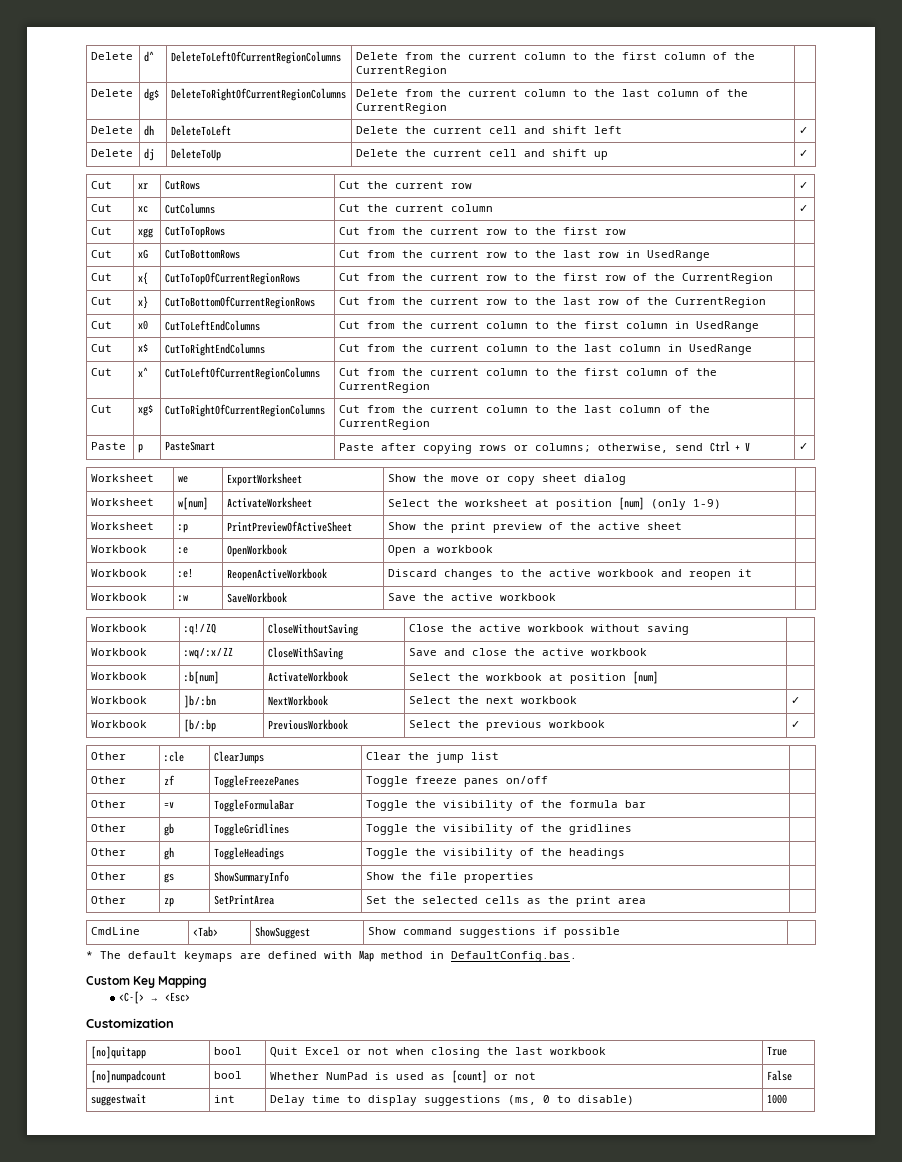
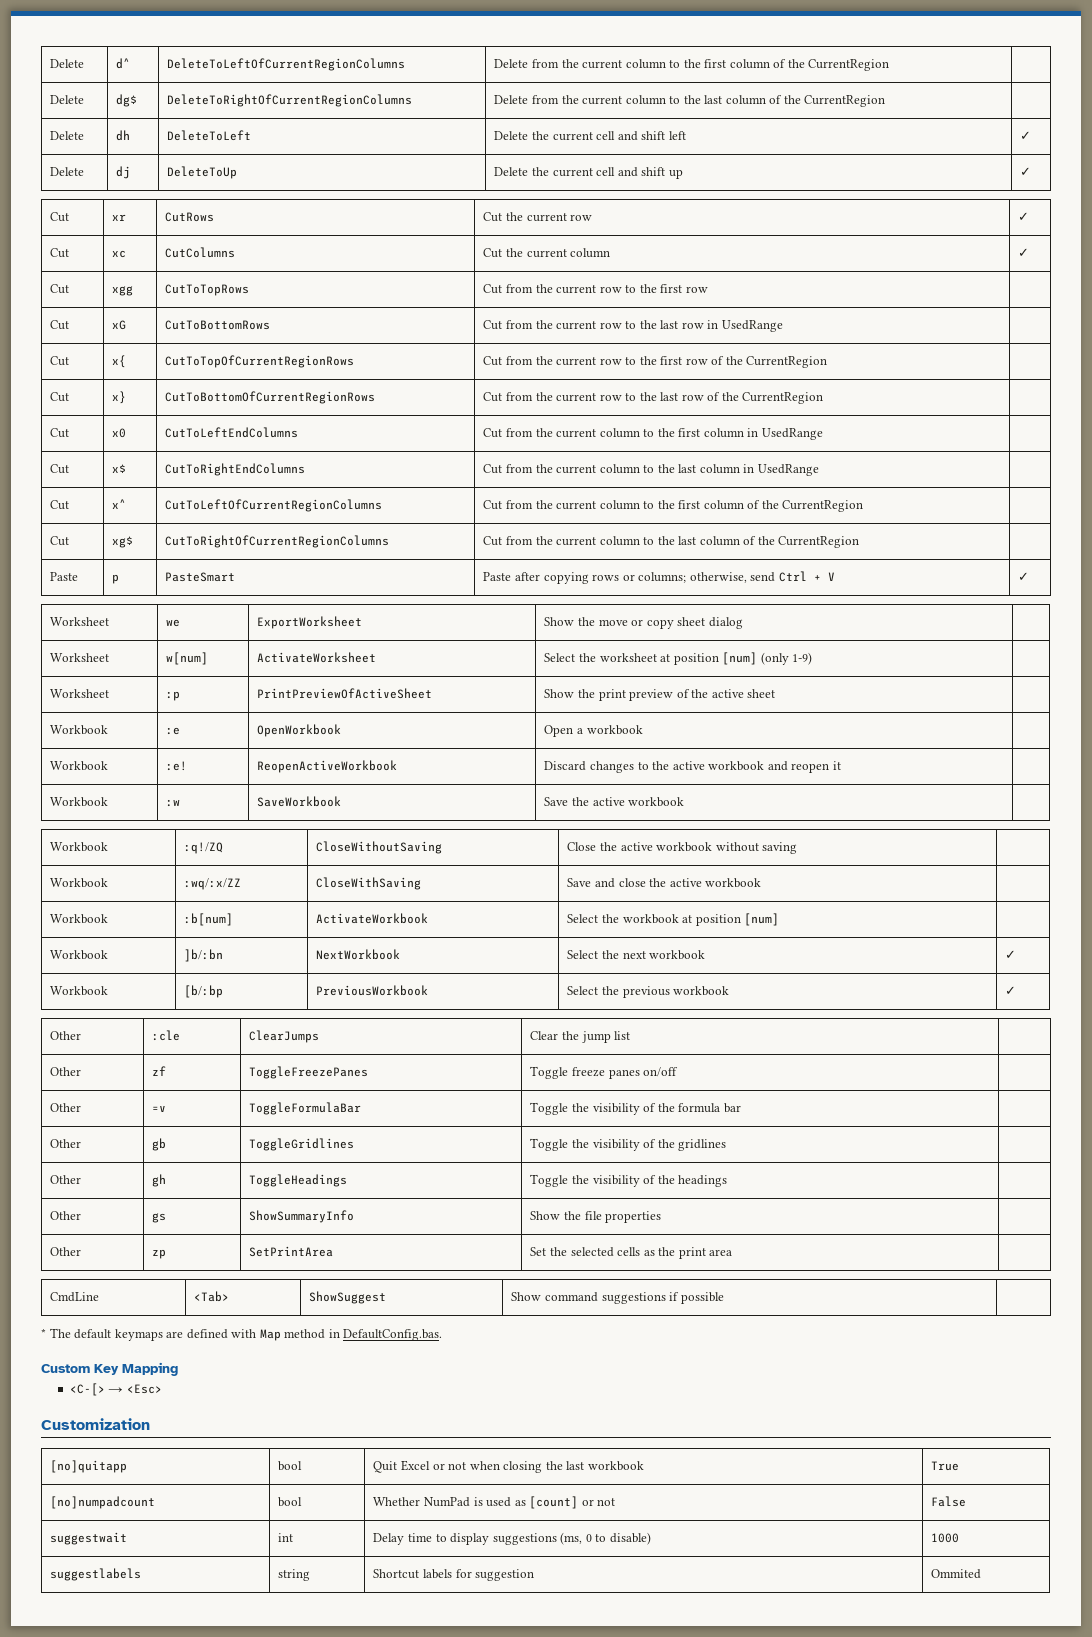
+ suggestlabels | string | Shortcut labels for suggestion | Ommited

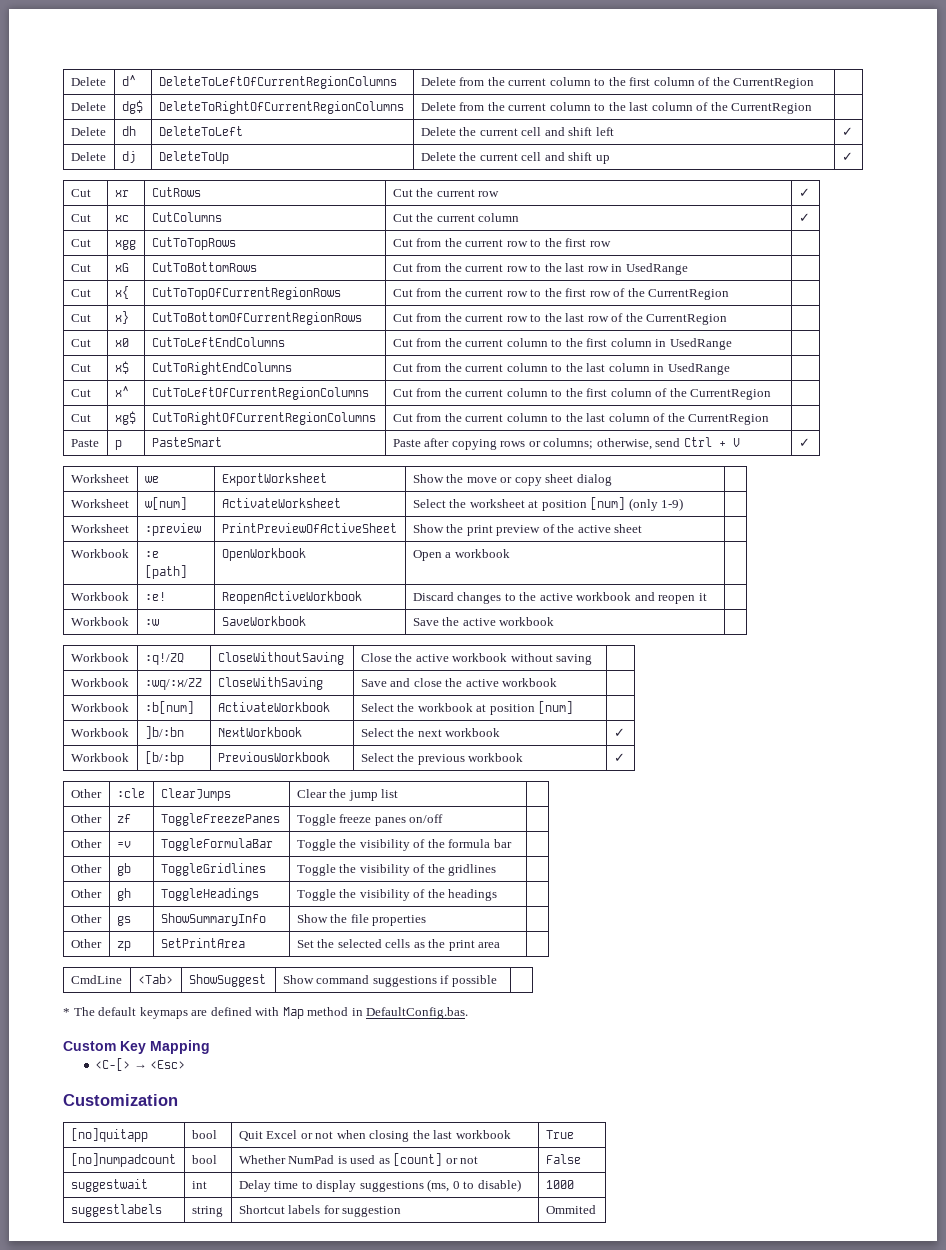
- Worksheet | :p | PrintPreviewOfActiveSheet | Show the print preview of the active sheet |
+ Worksheet | :preview | PrintPreviewOfActiveSheet | Show the print preview of the active sheet |
- Workbook | :e | OpenWorkbook | Open a workbook |
+ Workbook | :e [path] | OpenWorkbook | Open a workbook |

